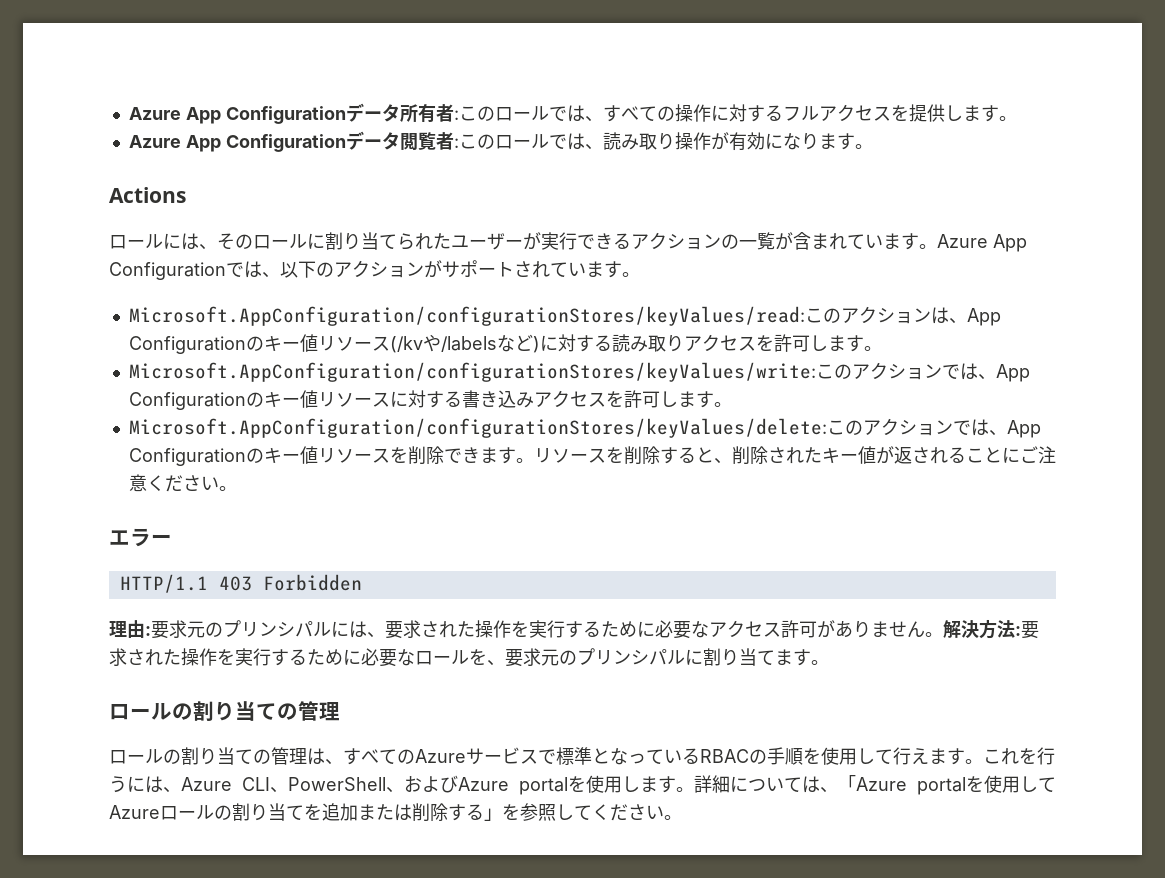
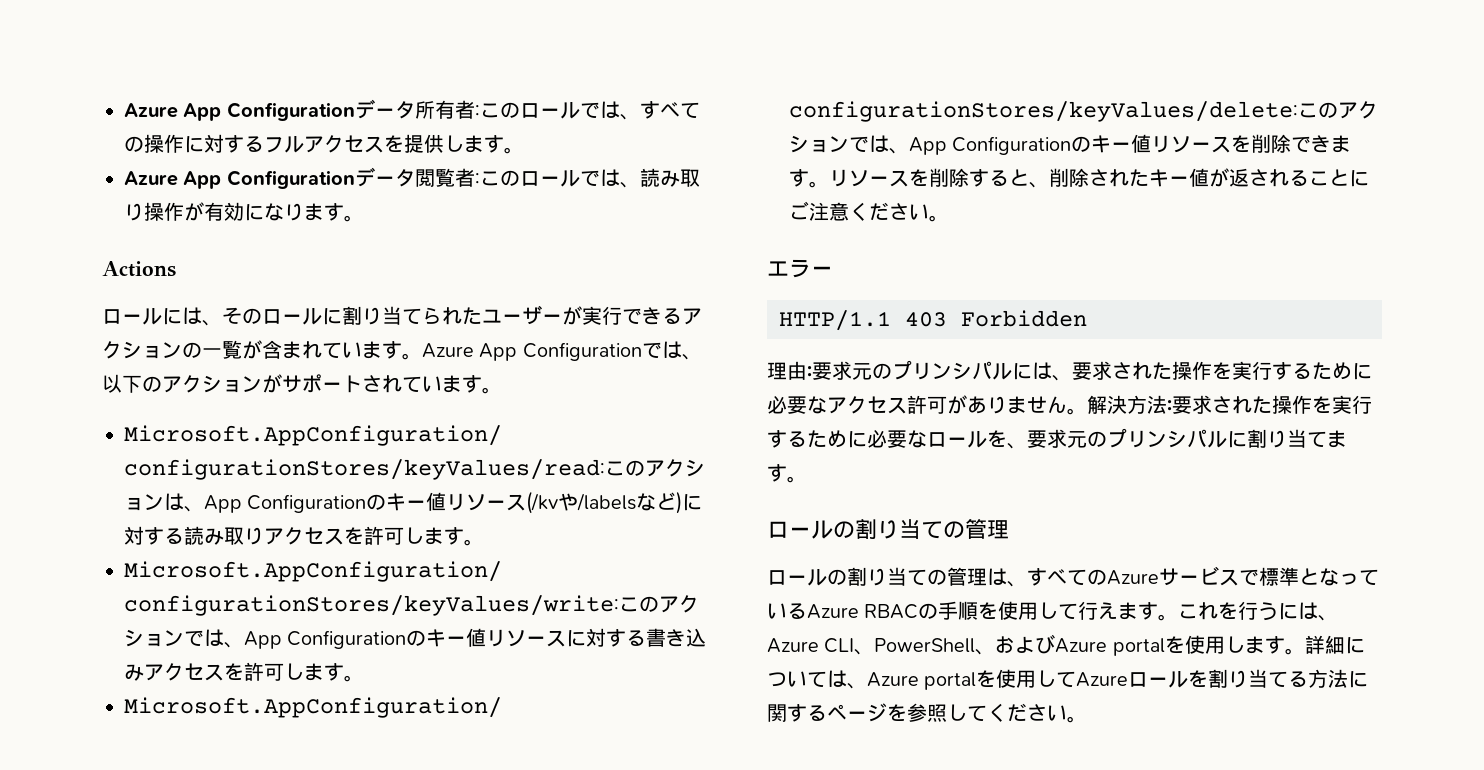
- ロールの割り当ての管理は、すべてのAzureサービスで標準となっているRBACの手順を使用して行えます。
+ ロールの割り当ての管理は、すべてのAzureサービスで標準となっているAzure RBACの手順を使用して行えます。
- 詳細については、「Azure portalを使用してAzureロールの割り当てを追加または削除する」を参照してください。
+ 詳細については、Azure portalを使用してAzureロールを割り当てる方法に関するページを参照してください。

